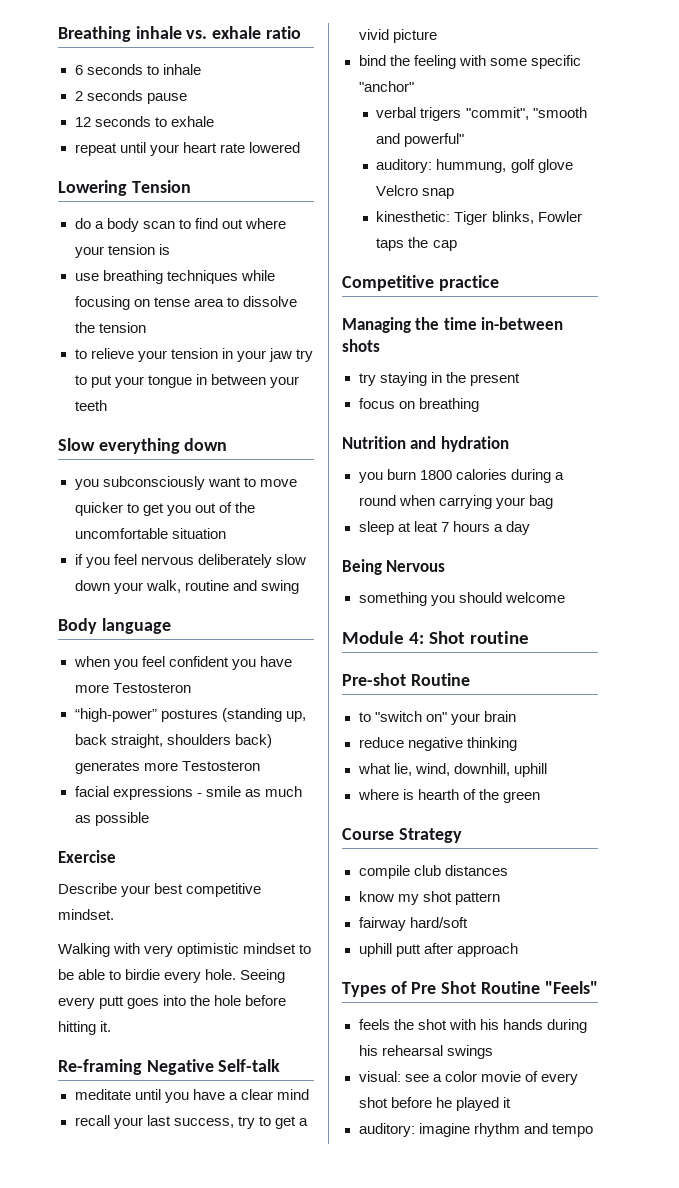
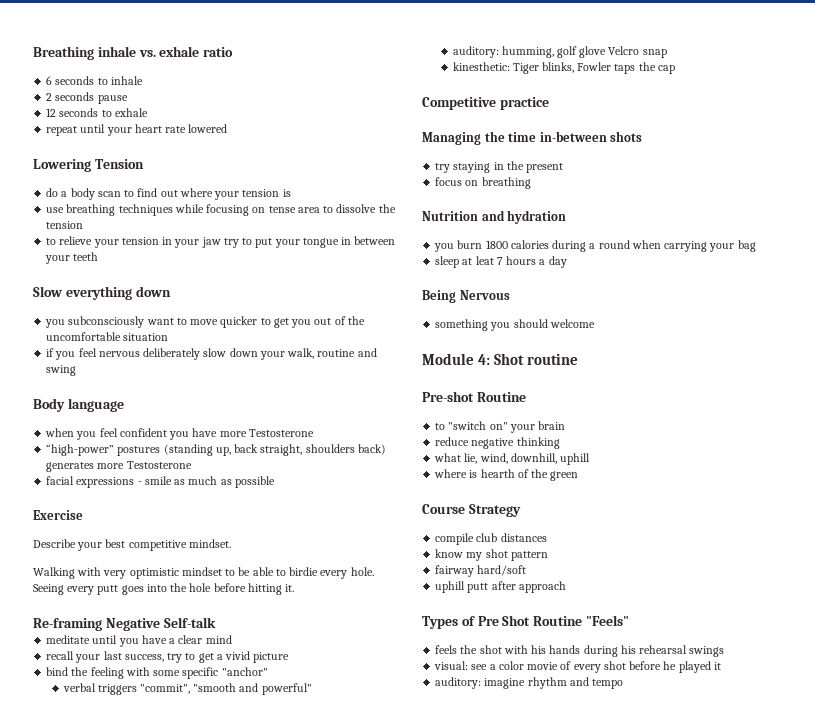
- when you feel confident you have more Testosteron
+ when you feel confident you have more Testosterone
- “high-power” postures (standing up, back straight, shoulders back) generates more Testosteron
+ “high-power” postures (standing up, back straight, shoulders back) generates more Testosterone
- verbal trigers "commit", "smooth and powerful"
+ verbal triggers "commit", "smooth and powerful"
- auditory: hummung, golf glove Velcro snap
+ auditory: humming, golf glove Velcro snap

